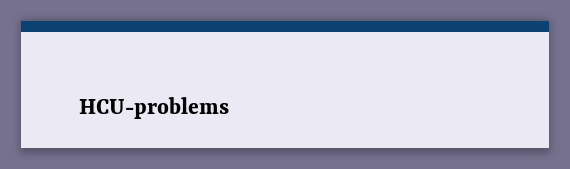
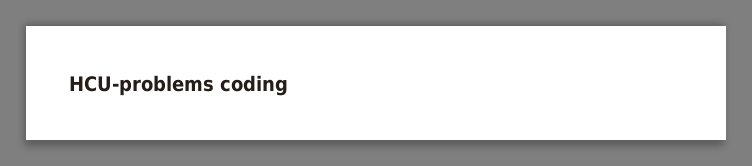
- HCU-problems
+ HCU-problems coding

